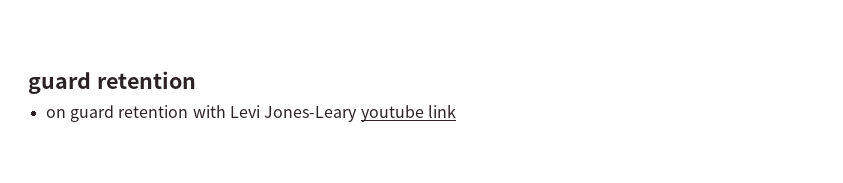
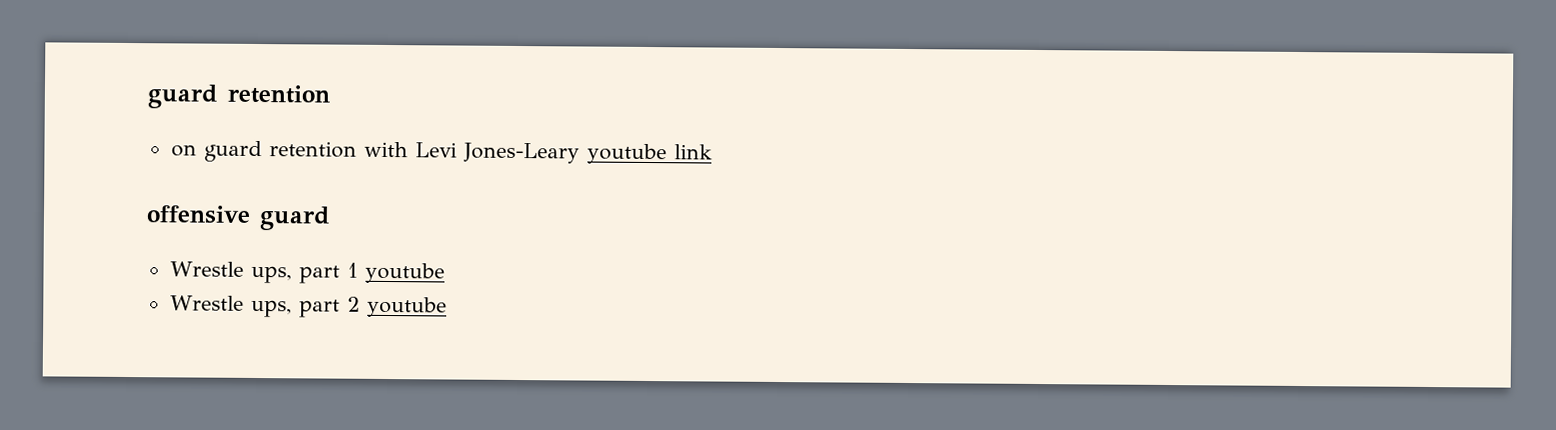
+ offensive guard
+ Wrestle ups, part 1 youtube
+ Wrestle ups, part 2 youtube

